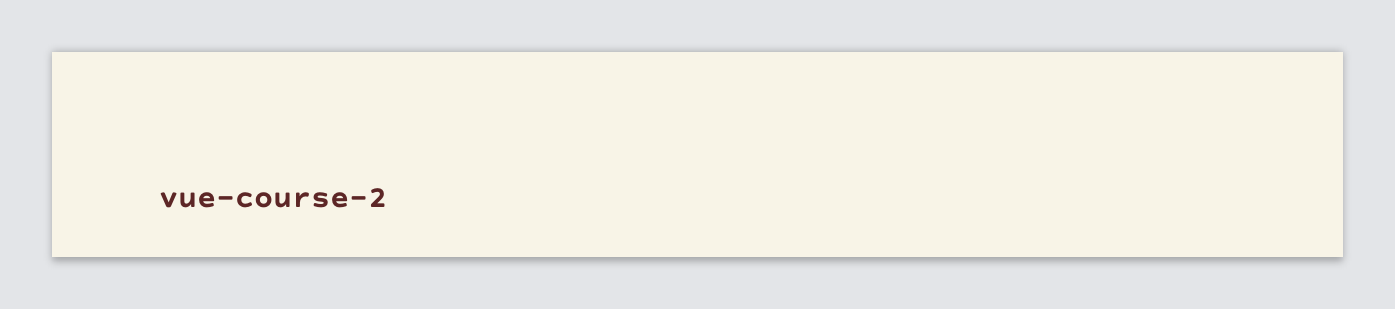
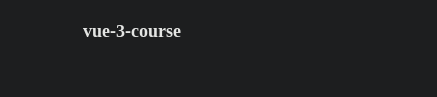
- vue-course-2
+ vue-3-course

